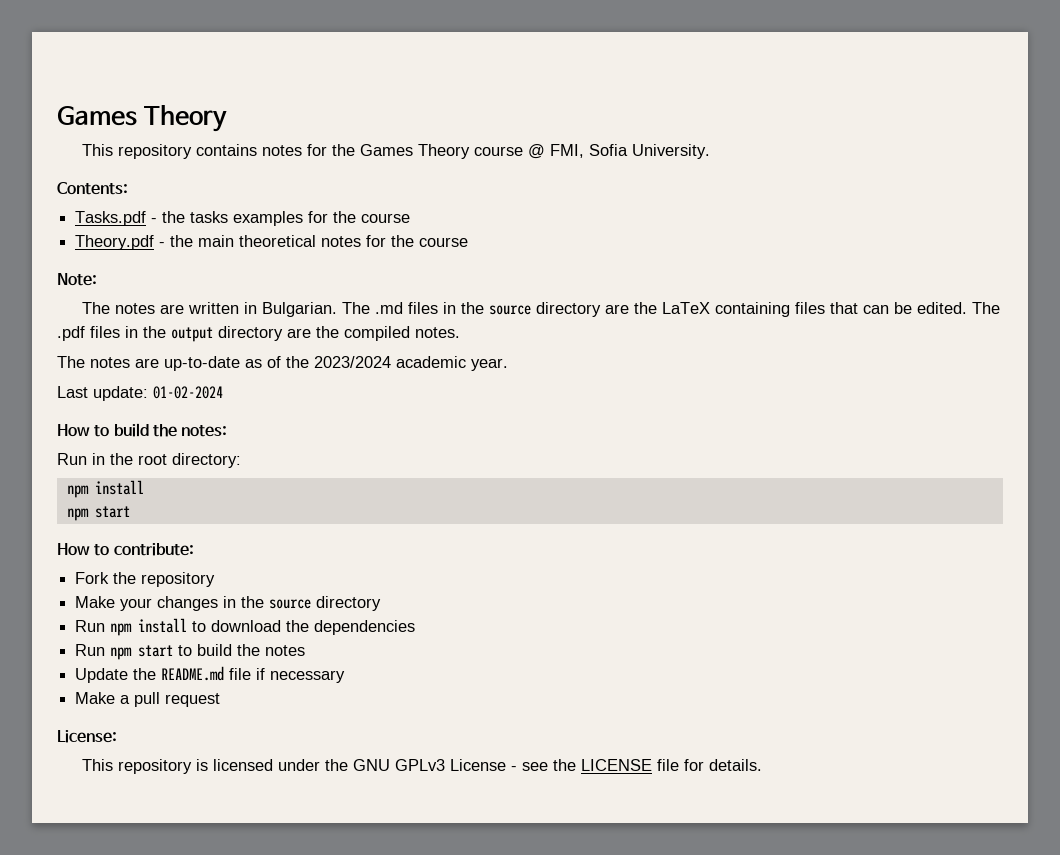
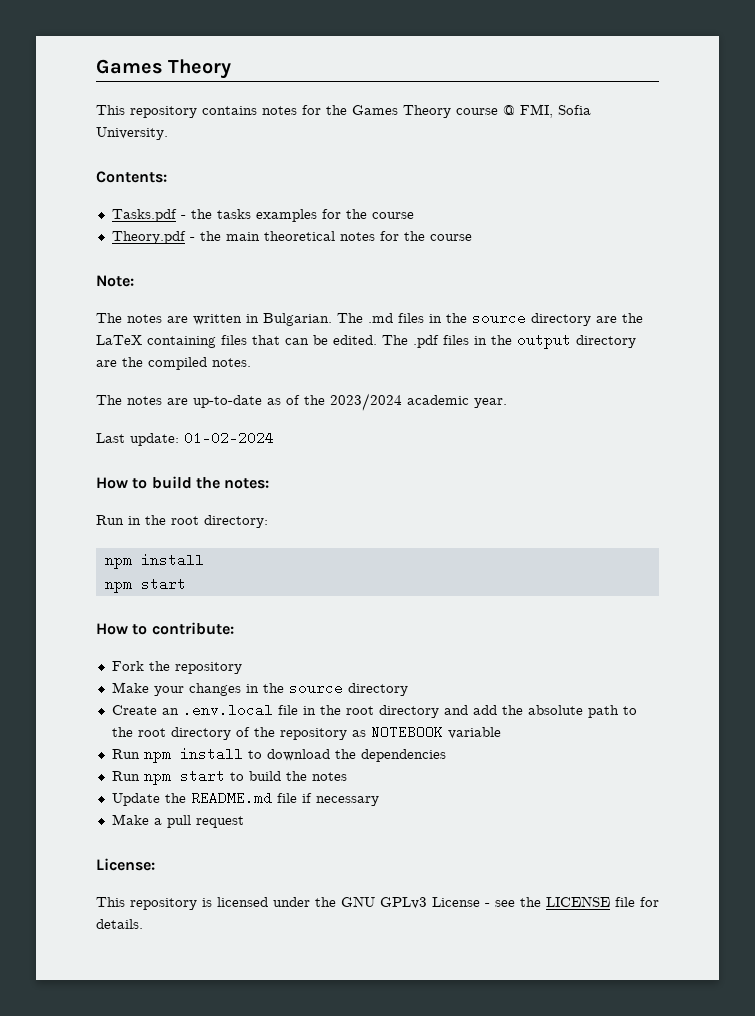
+ Create an .env.local file in the root directory and add the absolute path to the root directory of the repository as NOTEBOOK variable

